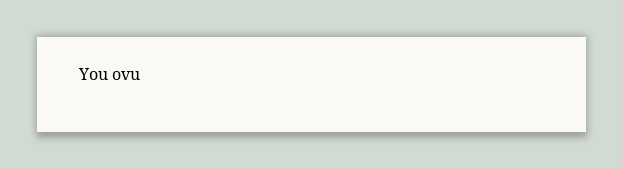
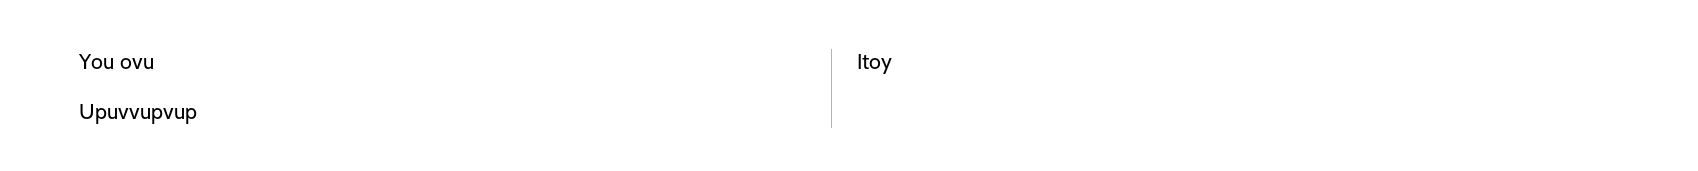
+ Upuvvupvup
+ Itoy

